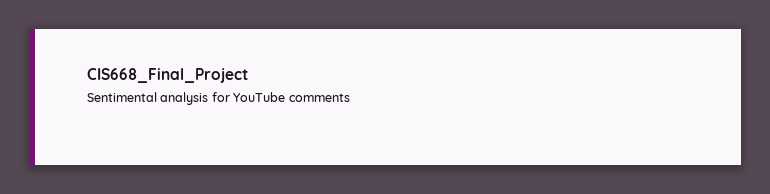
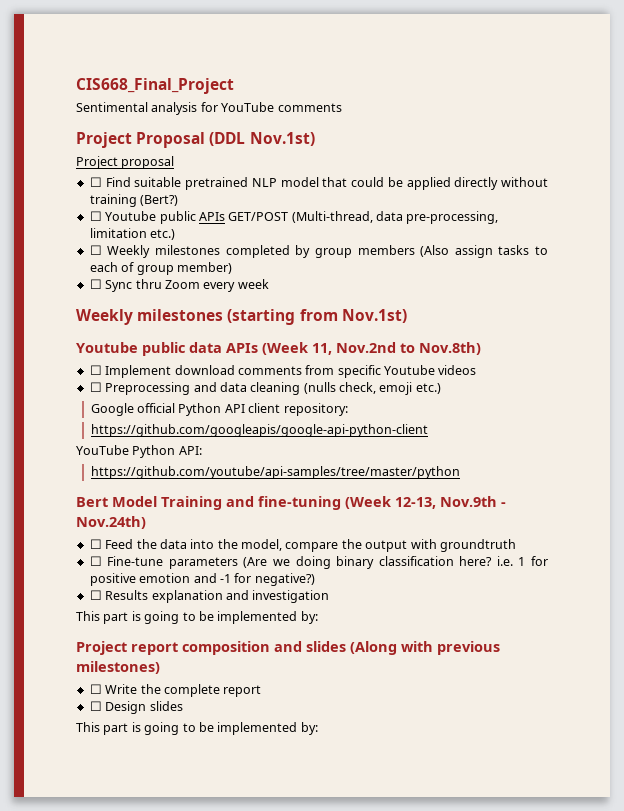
+ Project Proposal (DDL Nov.1st)
+ Project proposal
+ ☐ Find suitable pretrained NLP model that could be applied directly without training (Bert?)
+ ☐ Youtube public APIs GET/POST (Multi-thread, data pre-processing, limitation etc.)
+ ☐ Weekly milestones completed by group members (Also assign tasks to each of group member)
+ ☐ Sync thru Zoom every week
+ Weekly milestones (starting from Nov.1st)
+ Youtube public data APIs (Week 11, Nov.2nd to Nov.8th)
+ ☐ Implement download comments from specific Youtube videos
+ ☐ Preprocessing and data cleaning (nulls check, emoji etc.)
+ Google official Python API client repository:
+ https://github.com/googleapis/google-api-python-client
+ YouTube Python API:
+ https://github.com/youtube/api-samples/tree/master/python
+ Bert Model Training and fine-tuning (Week 12-13, Nov.9th - Nov.24th)
+ ☐ Feed the data into the model, compare the output with groundtruth
+ ☐ Fine-tune parameters (Are we doing binary classification here? i.e. 1 for positive emotion and -1 for negative?)
+ ☐ Results explanation and investigation
+ This part is going to be implemented by:
+ Project report composition and slides (Along with previous milestones)
+ ☐ Write the complete report
+ ☐ Design slides
+ This part is going to be implemented by:

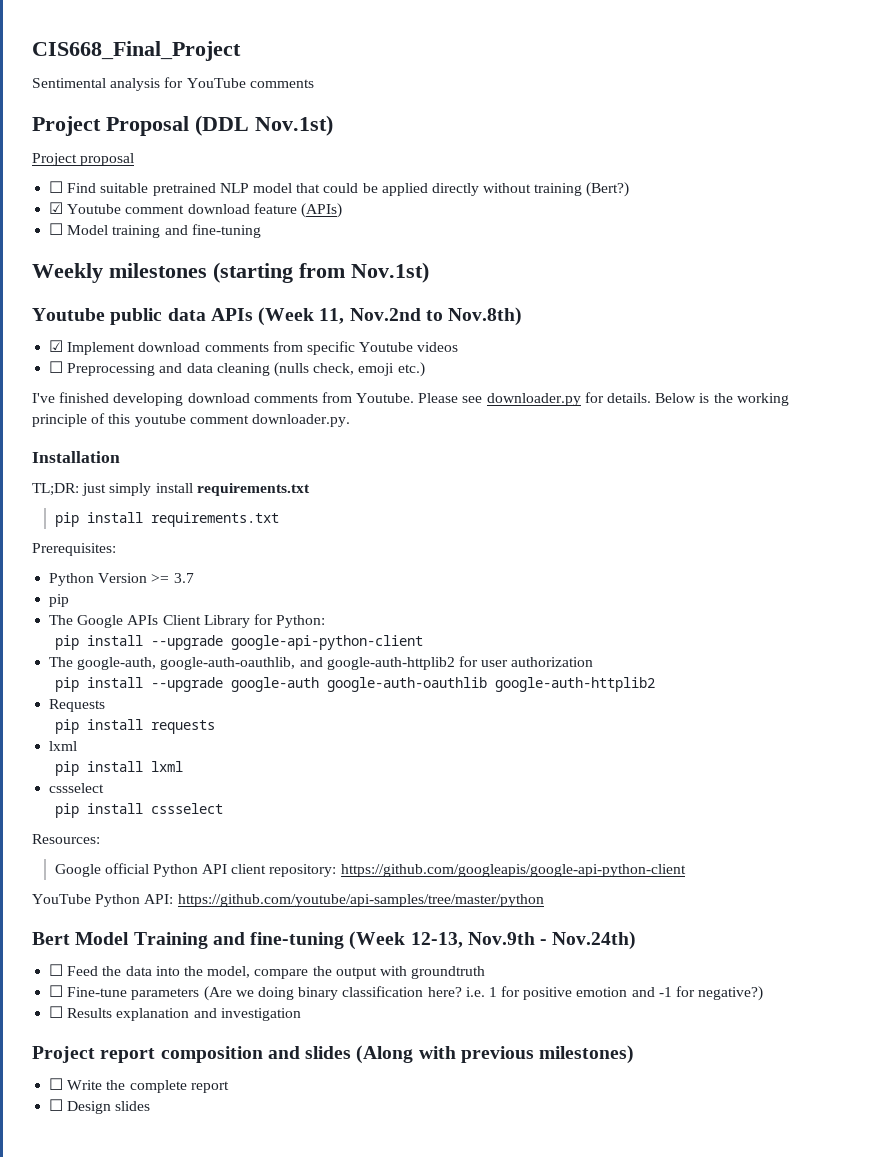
- ☐ Youtube public APIs GET/POST (Multi-thread, data pre-processing, limitation etc.)
- ☐ Weekly milestones completed by group members (Also assign tasks to each of group member)
- ☐ Sync thru Zoom every week
+ ☑ Youtube comment download feature (APIs)
+ ☐ Model training and fine-tuning
- ☐ Implement download comments from specific Youtube videos
+ ☑ Implement download comments from specific Youtube videos
+ I've finished developing download comments from Youtube. Please see downloader.py for details. Below is the working principle of this youtube comment downloader.py.
+ Installation
+ TL;DR: just simply install requirements.txt
+ pip install requirements.txt
+ Prerequisites:
+ Python Version >= 3.7
+ pip
+ The Google APIs Client Library for Python:
+ pip install --upgrade google-api-python-client
+ The google-auth, google-auth-oauthlib, and google-auth-httplib2 for user authorization
+ pip install --upgrade google-auth google-auth-oauthlib google-auth-httplib2
+ Requests
+ pip install requests
+ lxml
+ pip install lxml
+ cssselect
+ pip install cssselect
+ Resources:
- Google official Python API client repository:
- https://github.com/googleapis/google-api-python-client
+ Google official Python API client repository: https://github.com/googleapis/google-api-python-client
- YouTube Python API:
- https://github.com/youtube/api-samples/tree/master/python
+ YouTube Python API: https://github.com/youtube/api-samples/tree/master/python
  ☐ Results explanation and investigation
- This part is going to be implemented by:
  ☐ Design slides
- This part is going to be implemented by:

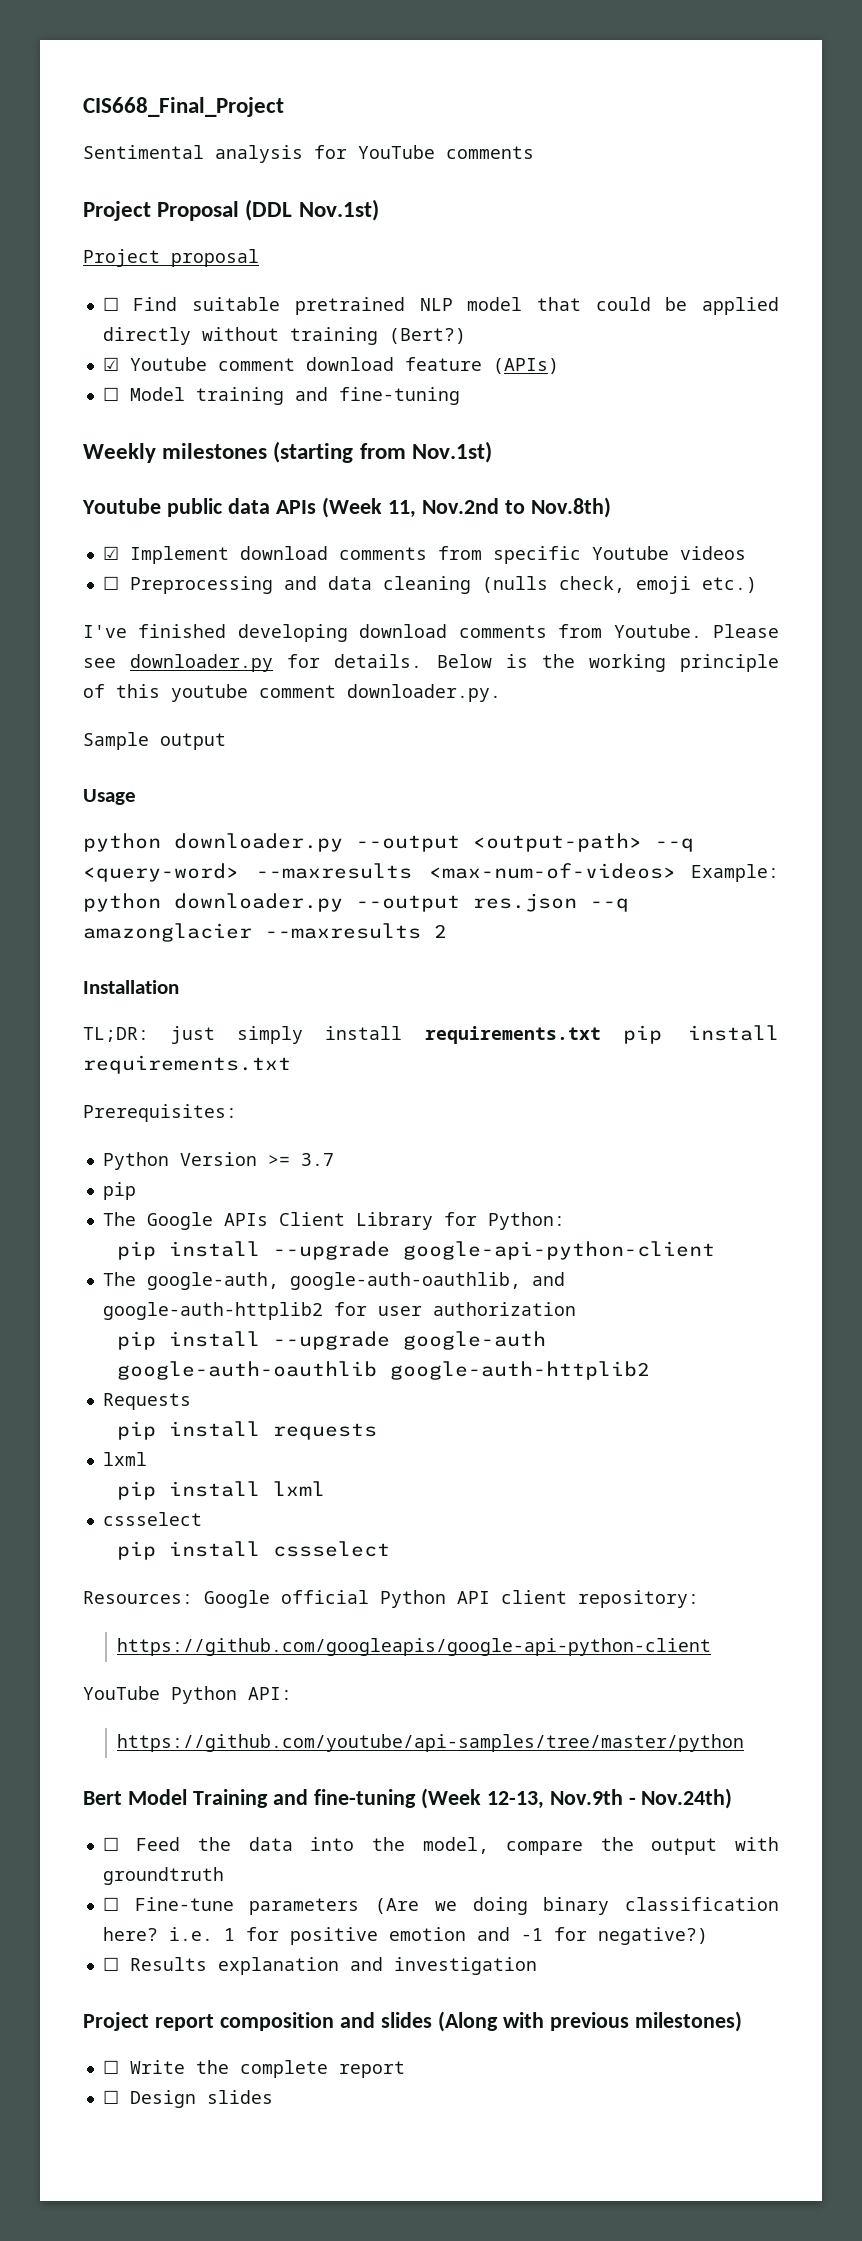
+ Sample output
+ Usage
+ python downloader.py --output <output-path> --q <query-word> --maxresults <max-num-of-videos> Example: python downloader.py --output res.json --q amazonglacier --maxresults 2
- TL;DR: just simply install requirements.txt
- pip install requirements.txt
+ TL;DR: just simply install requirements.txt pip install requirements.txt
- Resources:
- Google official Python API client repository: https://github.com/googleapis/google-api-python-client
+ Resources: Google official Python API client repository:
+ https://github.com/googleapis/google-api-python-client
- YouTube Python API: https://github.com/youtube/api-samples/tree/master/python
+ YouTube Python API:
+ https://github.com/youtube/api-samples/tree/master/python

